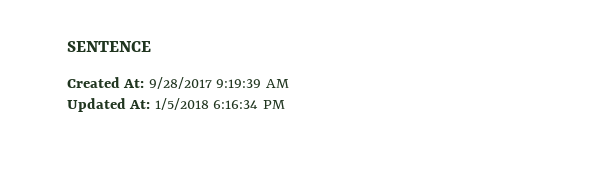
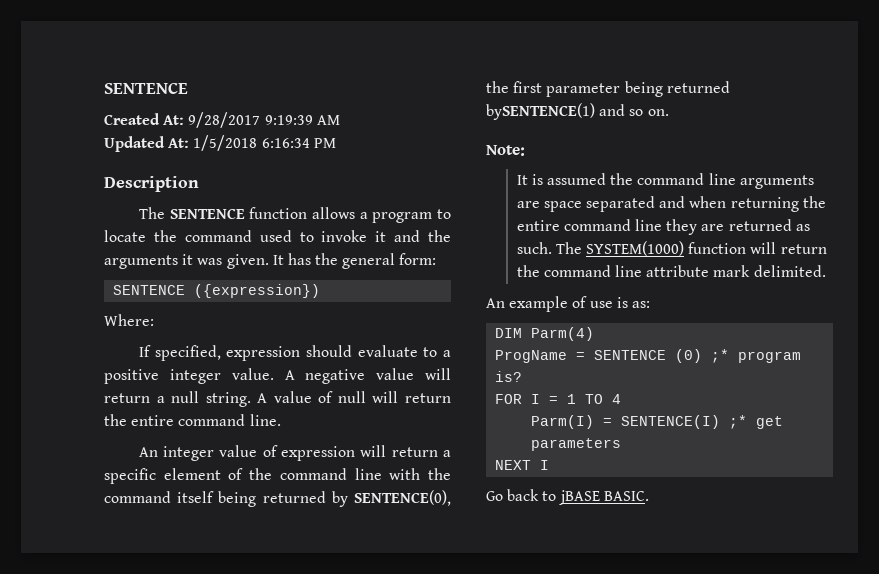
+ Description
+ The SENTENCE function allows a program to locate the command used to invoke it and the arguments it was given. It has the general form:
+ SENTENCE ({expression})
+ Where:
+ If specified, expression should evaluate to a positive integer value. A negative value will return a null string. A value of null will return the entire command line.
+ An integer value of expression will return a specific element of the command line with the command itself being returned by SENTENCE(0), the first parameter being returned bySENTENCE(1) and so on.
+ Note:
+ It is assumed the command line arguments are space separated and when returning the entire command line they are returned as such. The SYSTEM(1000) function will return the command line attribute mark delimited.
+ An example of use is as:
+ DIM Parm(4)
+ ProgName = SENTENCE (0) ;* program is?
+ FOR I = 1 TO 4
+ Parm(I) = SENTENCE(I) ;* get parameters
+ NEXT I
+ Go back to jBASE BASIC.

